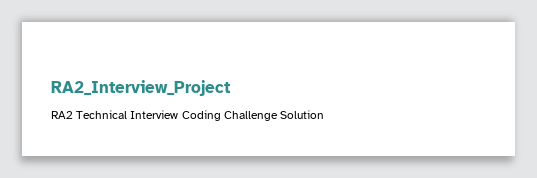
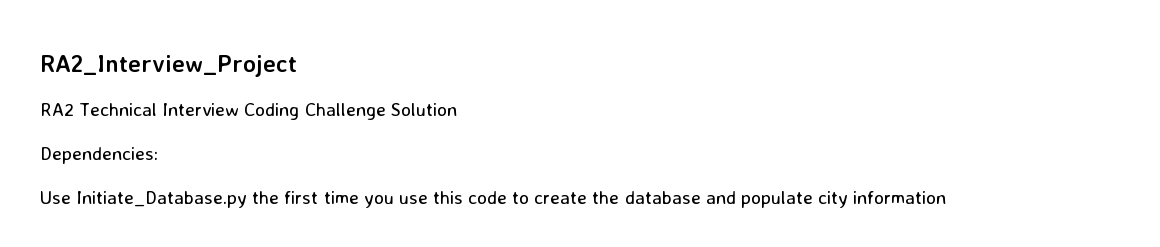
+ Dependencies:
+ Use Initiate_Database.py the first time you use this code to create the database and populate city information

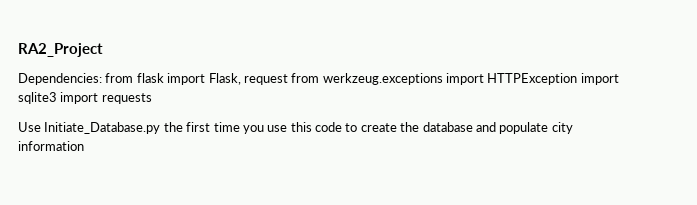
- RA2_Interview_Project
- RA2 Technical Interview Coding Challenge Solution
- Dependencies:
+ RA2_Project
+ Dependencies: from flask import Flask, request from werkzeug.exceptions import HTTPException import sqlite3 import requests

